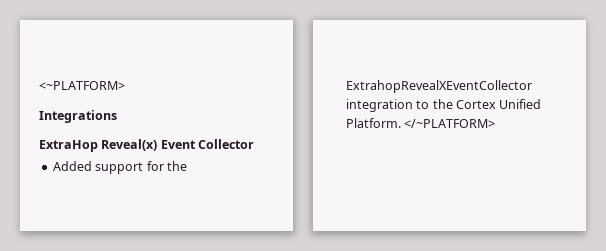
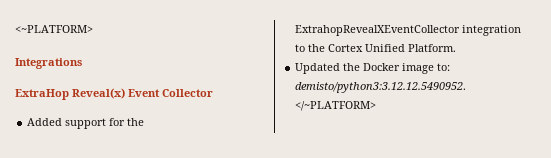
- Added support for the ExtrahopRevealXEventCollector integration to the Cortex Unified Platform. </~PLATFORM>
+ Added support for the ExtrahopRevealXEventCollector integration to the Cortex Unified Platform.
+ Updated the Docker image to: demisto/python3:3.12.12.5490952. </~PLATFORM>

